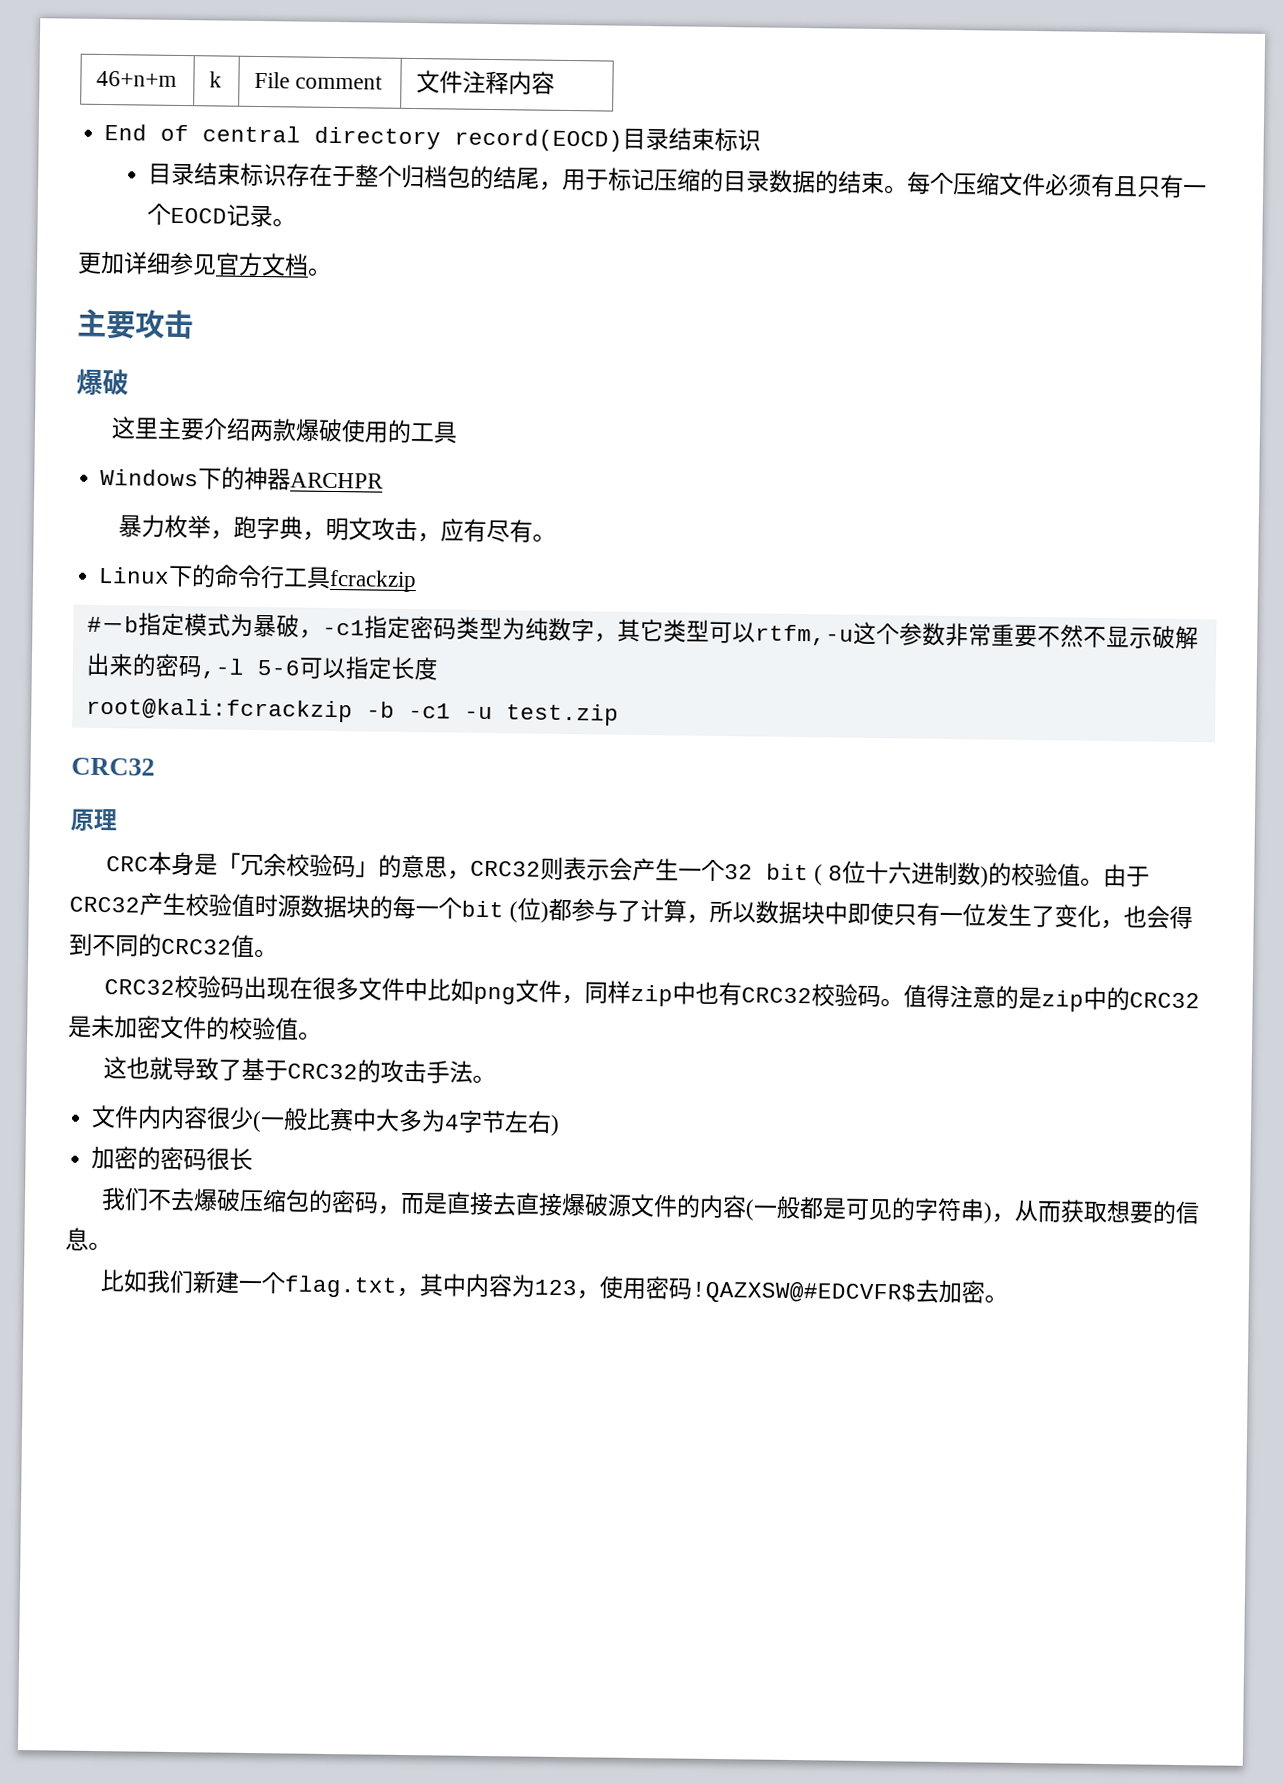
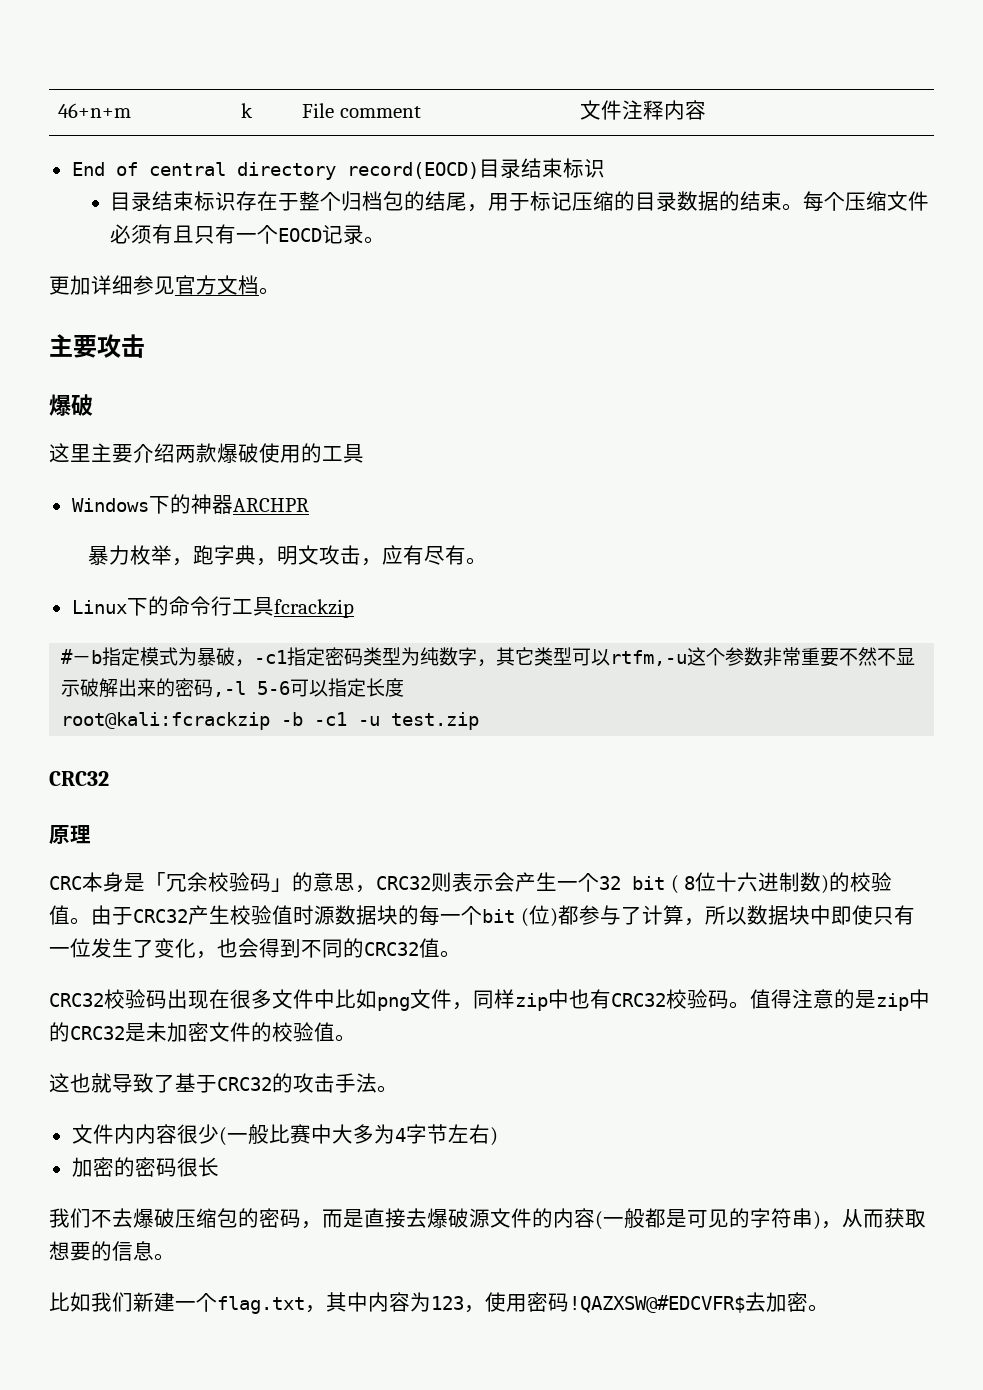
- 我们不去爆破压缩包的密码，而是直接去直接爆破源文件的内容(一般都是可见的字符串)，从而获取想要的信息。
+ 我们不去爆破压缩包的密码，而是直接去爆破源文件的内容(一般都是可见的字符串)，从而获取想要的信息。

